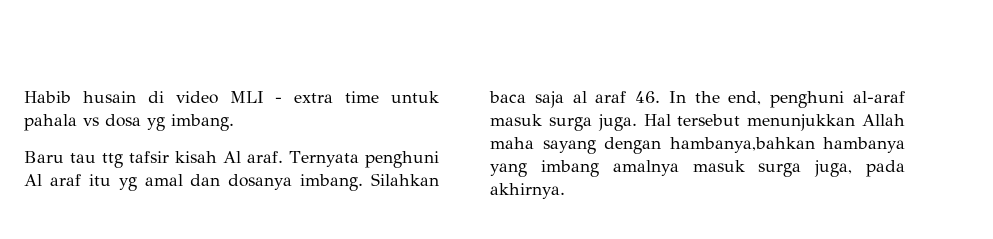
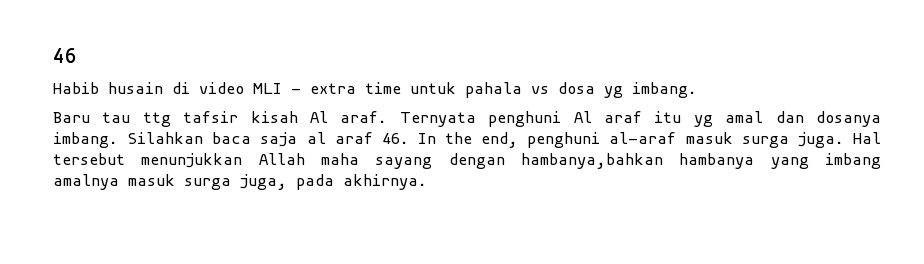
+ 46

